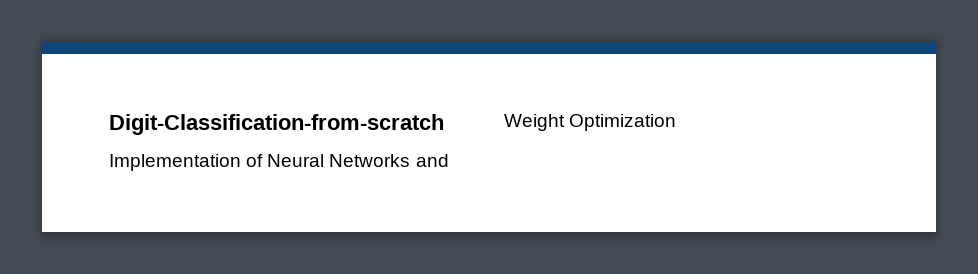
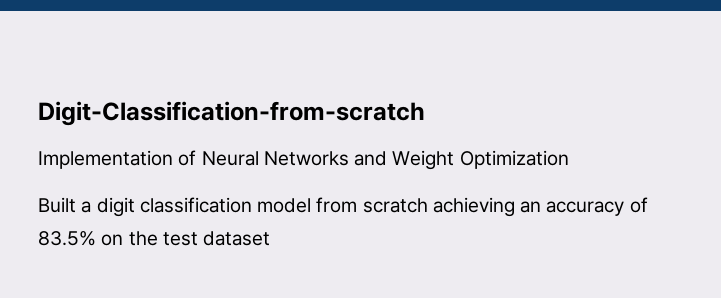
+ Built a digit classification model from scratch achieving an accuracy of 83.5% on the test dataset

